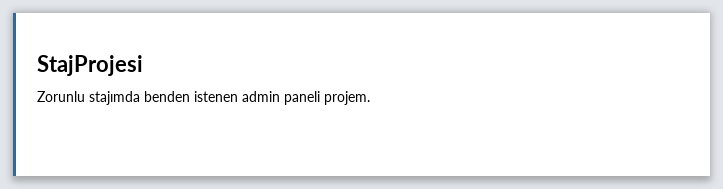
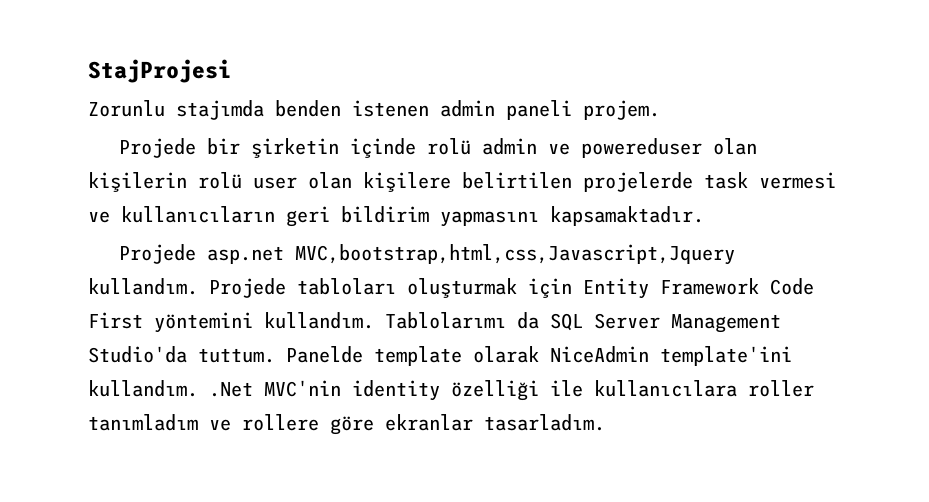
+ Projede bir şirketin içinde rolü admin ve powereduser olan kişilerin rolü user olan kişilere belirtilen projelerde task vermesi ve kullanıcıların geri bildirim yapmasını kapsamaktadır.
+ Projede asp.net MVC,bootstrap,html,css,Javascript,Jquery kullandım. Projede tabloları oluşturmak için Entity Framework Code First yöntemini kullandım. Tablolarımı da SQL Server Management Studio'da tuttum. Panelde template olarak NiceAdmin template'ini kullandım. .Net MVC'nin identity özelliği ile kullanıcılara roller tanımladım ve rollere göre ekranlar tasarladım.

